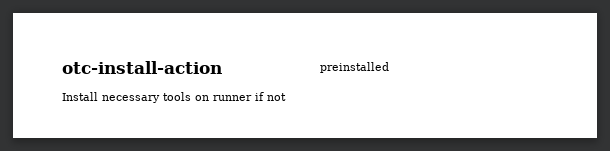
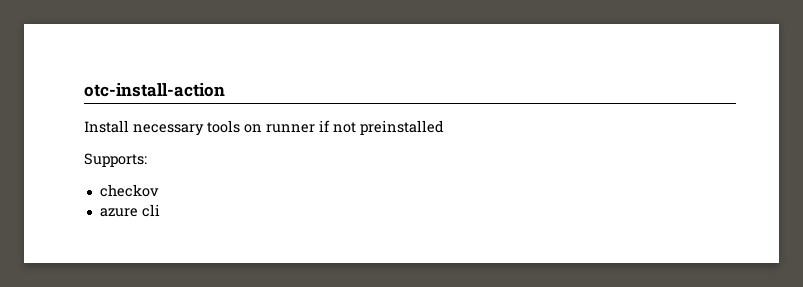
+ Supports:
+ checkov
+ azure cli

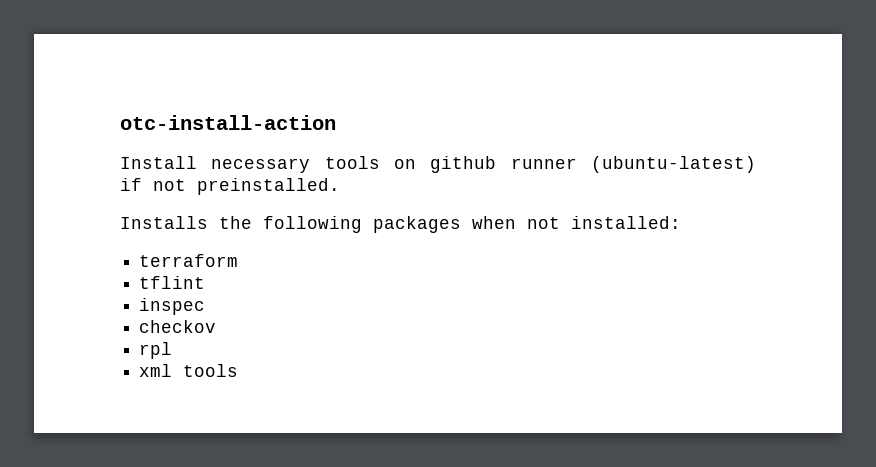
- Install necessary tools on runner if not preinstalled
- Supports:
+ Install necessary tools on github runner (ubuntu-latest) if not preinstalled.
+ Installs the following packages when not installed:
+ terraform
+ tflint
+ inspec
  checkov
- azure cli
+ rpl
+ xml tools

